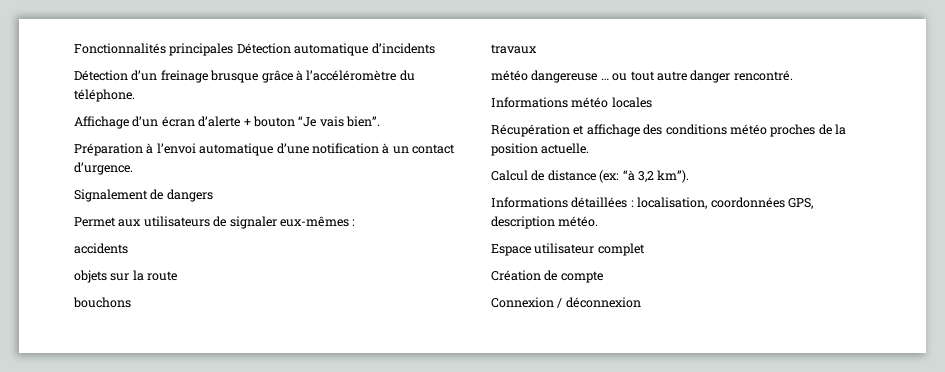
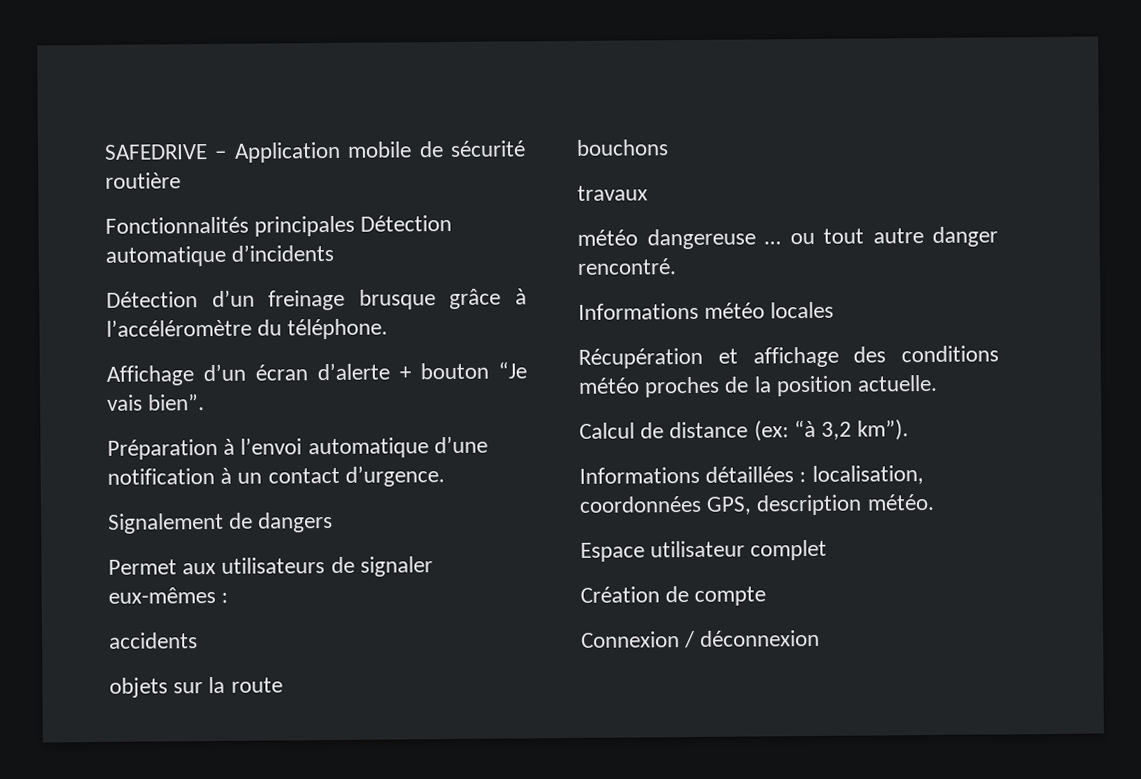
+ SAFEDRIVE – Application mobile de sécurité routière

